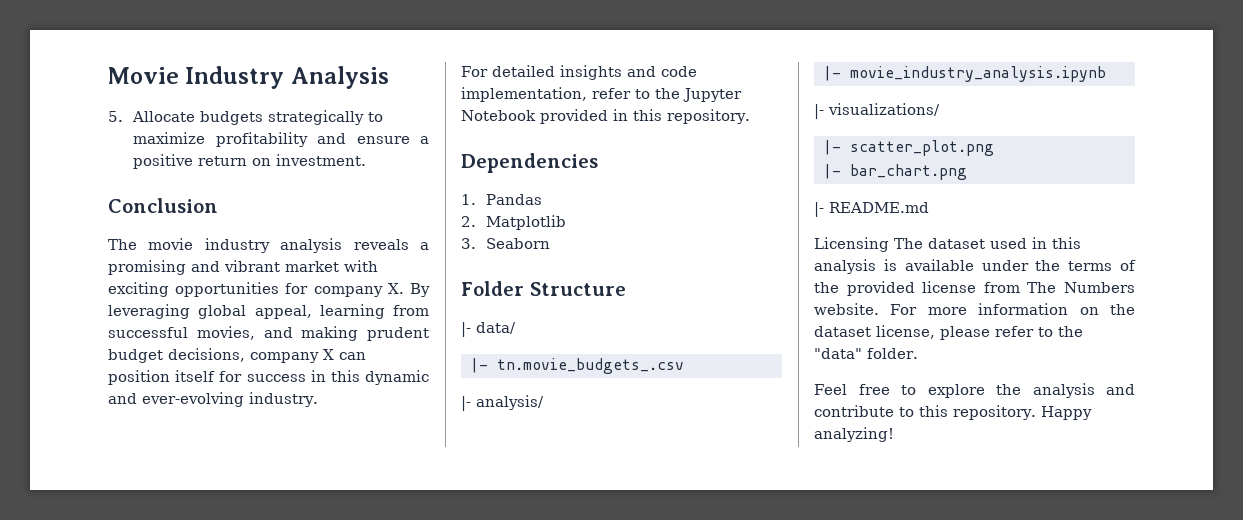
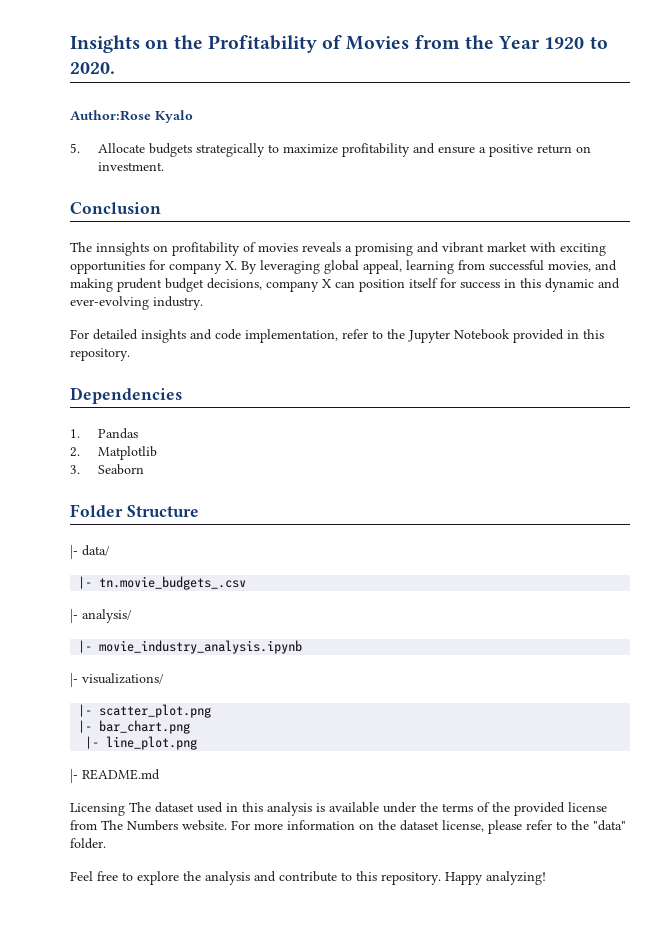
- Movie Industry Analysis
+ Insights on the Profitability of Movies from the Year 1920 to 2020.
+ Author:Rose Kyalo
- The movie industry analysis reveals a promising and vibrant market with exciting opportunities for company X. By leveraging global appeal, learning from successful movies, and making prudent budget decisions, company X can position itself for success in this dynamic and ever-evolving industry.
+ The innsights on profitability of movies reveals a promising and vibrant market with exciting opportunities for company X. By leveraging global appeal, learning from successful movies, and making prudent budget decisions, company X can position itself for success in this dynamic and ever-evolving industry.
+ |- line_plot.png

